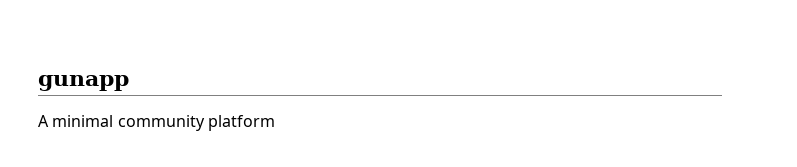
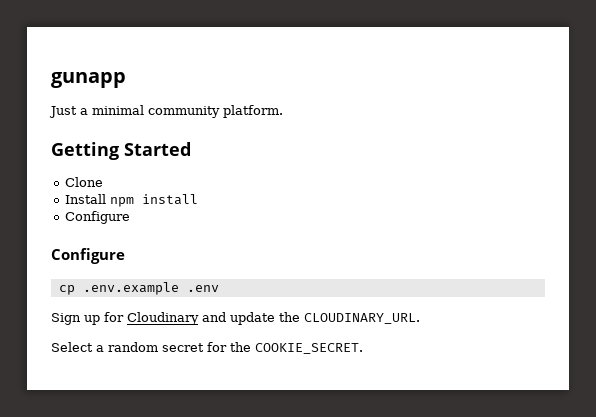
- A minimal community platform
+ Just a minimal community platform.
+ Getting Started
+ Clone
+ Install npm install
+ Configure
+ Configure
+ cp .env.example .env
+ Sign up for Cloudinary and update the CLOUDINARY_URL.
+ Select a random secret for the COOKIE_SECRET.

